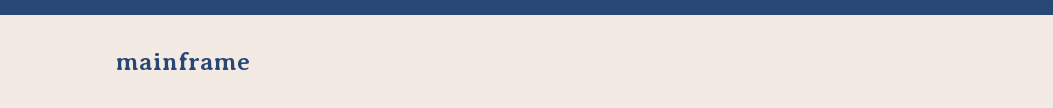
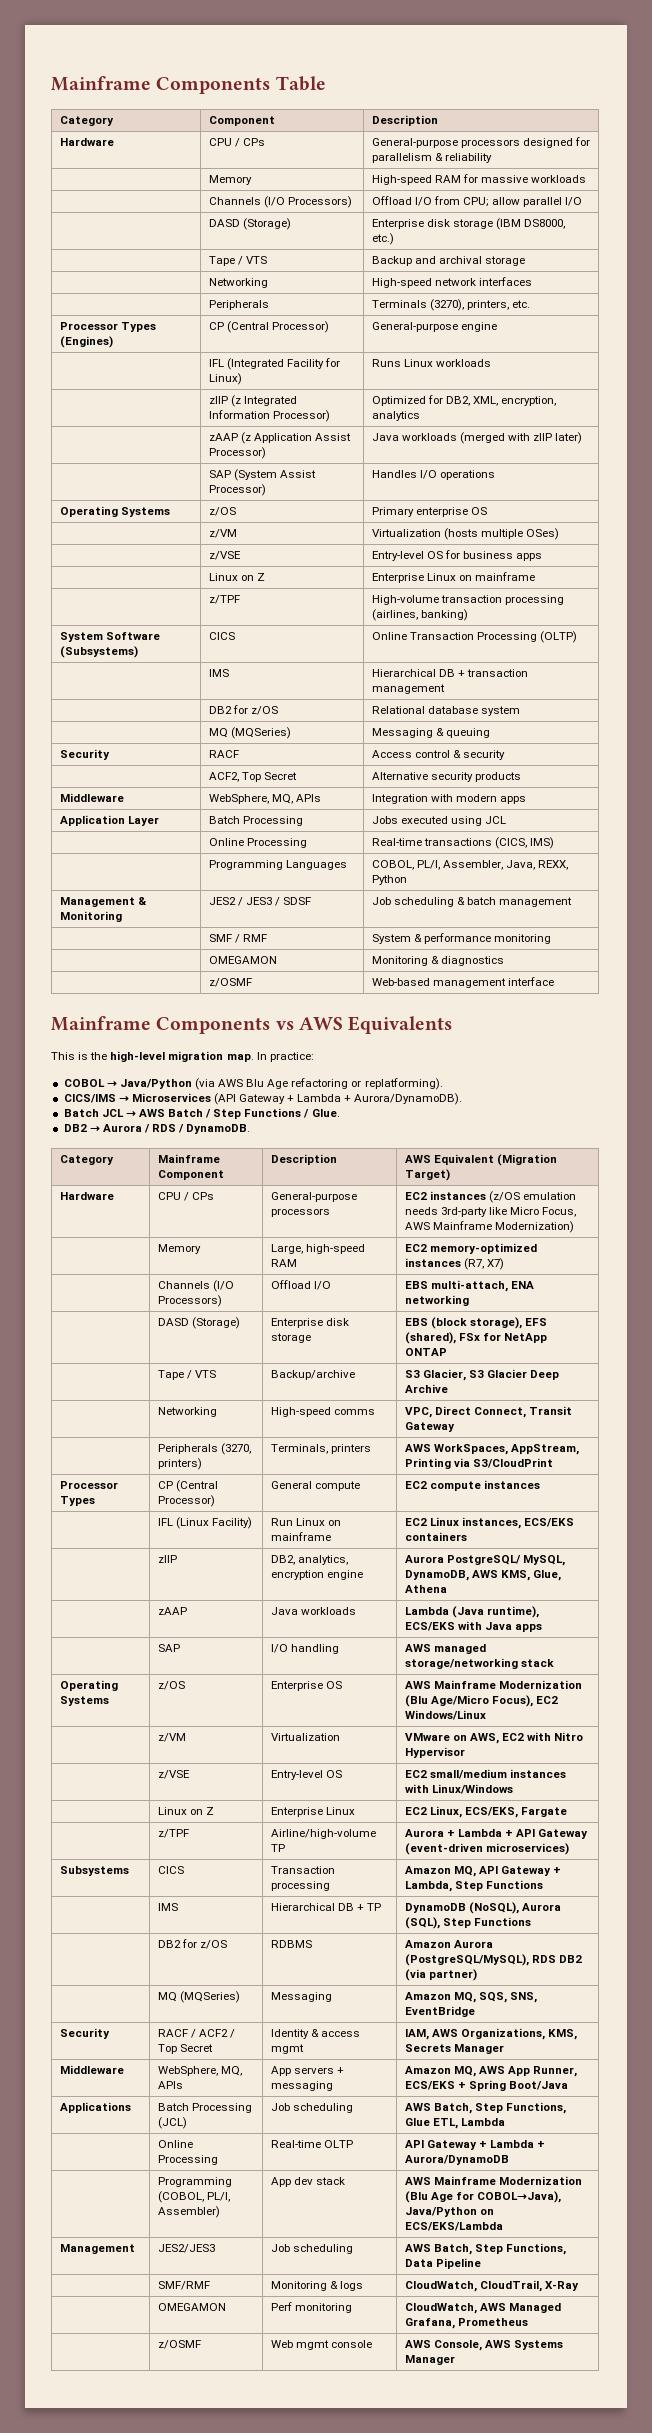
- mainframe
+ Mainframe Components Table
+ Category | Component | Description
+ Hardware | CPU / CPs | General-purpose processors designed for parallelism & reliability
+ | Memory | High-speed RAM for massive workloads
+ | Channels (I/O Processors) | Offload I/O from CPU; allow parallel I/O
+ | DASD (Storage) | Enterprise disk storage (IBM DS8000, etc.)
+ | Tape / VTS | Backup and archival storage
+ | Networking | High-speed network interfaces
+ | Peripherals | Terminals (3270), printers, etc.
+ Processor Types (Engines) | CP (Central Processor) | General-purpose engine
+ | IFL (Integrated Facility for Linux) | Runs Linux workloads
+ | zIIP (z Integrated Information Processor) | Optimized for DB2, XML, encryption, analytics
+ | zAAP (z Application Assist Processor) | Java workloads (merged with zIIP later)
+ | SAP (System Assist Processor) | Handles I/O operations
+ Operating Systems | z/OS | Primary enterprise OS
+ | z/VM | Virtualization (hosts multiple OSes)
+ | z/VSE | Entry-level OS for business apps
+ | Linux on Z | Enterprise Linux on mainframe
+ | z/TPF | High-volume transaction processing (airlines, banking)
+ System Software (Subsystems) | CICS | Online Transaction Processing (OLTP)
+ | IMS | Hierarchical DB + transaction management
+ | DB2 for z/OS | Relational database system
+ | MQ (MQSeries) | Messaging & queuing
+ Security | RACF | Access control & security
+ | ACF2, Top Secret | Alternative security products
+ Middleware | WebSphere, MQ, APIs | Integration with modern apps
+ Application Layer | Batch Processing | Jobs executed using JCL
+ | Online Processing | Real-time transactions (CICS, IMS)
+ | Programming Languages | COBOL, PL/I, Assembler, Java, REXX, Python
+ Management & Monitoring | JES2 / JES3 / SDSF | Job scheduling & batch management
+ | SMF / RMF | System & performance monitoring
+ | OMEGAMON | Monitoring & diagnostics
+ | z/OSMF | Web-based management interface
+ Mainframe Components vs AWS Equivalents
+ This is the high-level migration map. In practice:
+ COBOL → Java/Python (via AWS Blu Age refactoring or replatforming).
+ CICS/IMS → Microservices (API Gateway + Lambda + Aurora/DynamoDB).
+ Batch JCL → AWS Batch / Step Functions / Glue.
+ DB2 → Aurora / RDS / DynamoDB.
+ Category | Mainframe Component | Description | AWS Equivalent (Migration Target)
+ Hardware | CPU / CPs | General-purpose processors | EC2 instances (z/OS emulation needs 3rd-party like Micro Focus, AWS Mainframe Modernization)
+ | Memory | Large, high-speed RAM | EC2 memory-optimized instances (R7, X7)
+ | Channels (I/O Processors) | Offload I/O | EBS multi-attach, ENA networking
+ | DASD (Storage) | Enterprise disk storage | EBS (block storage), EFS (shared), FSx for NetApp ONTAP
+ | Tape / VTS | Backup/archive | S3 Glacier, S3 Glacier Deep Archive
+ | Networking | High-speed comms | VPC, Direct Connect, Transit Gateway
+ | Peripherals (3270, printers) | Terminals, printers | AWS WorkSpaces, AppStream, Printing via S3/CloudPrint
+ Processor Types | CP (Central Processor) | General compute | EC2 compute instances
+ | IFL (Linux Facility) | Run Linux on mainframe | EC2 Linux instances, ECS/EKS containers
+ | zIIP | DB2, analytics, encryption engine | Aurora PostgreSQL/ MySQL, DynamoDB, AWS KMS, Glue, Athena
+ | zAAP | Java workloads | Lambda (Java runtime), ECS/EKS with Java apps
+ | SAP | I/O handling | AWS managed storage/networking stack
+ Operating Systems | z/OS | Enterprise OS | AWS Mainframe Modernization (Blu Age/Micro Focus), EC2 Windows/Linux
+ | z/VM | Virtualization | VMware on AWS, EC2 with Nitro Hypervisor
+ | z/VSE | Entry-level OS | EC2 small/medium instances with Linux/Windows
+ | Linux on Z | Enterprise Linux | EC2 Linux, ECS/EKS, Fargate
+ | z/TPF | Airline/high-volume TP | Aurora + Lambda + API Gateway (event-driven microservices)
+ Subsystems | CICS | Transaction processing | Amazon MQ, API Gateway + Lambda, Step Functions
+ | IMS | Hierarchical DB + TP | DynamoDB (NoSQL), Aurora (SQL), Step Functions
+ | DB2 for z/OS | RDBMS | Amazon Aurora (PostgreSQL/MySQL), RDS DB2 (via partner)
+ | MQ (MQSeries) | Messaging | Amazon MQ, SQS, SNS, EventBridge
+ Security | RACF / ACF2 / Top Secret | Identity & access mgmt | IAM, AWS Organizations, KMS, Secrets Manager
+ Middleware | WebSphere, MQ, APIs | App servers + messaging | Amazon MQ, AWS App Runner, ECS/EKS + Spring Boot/Java
+ Applications | Batch Processing (JCL) | Job scheduling | AWS Batch, Step Functions, Glue ETL, Lambda
+ | Online Processing | Real-time OLTP | API Gateway + Lambda + Aurora/DynamoDB
+ | Programming (COBOL, PL/I, Assembler) | App dev stack | AWS Mainframe Modernization (Blu Age for COBOL→Java), Java/Python on ECS/EKS/Lambda
+ Management | JES2/JES3 | Job scheduling | AWS Batch, Step Functions, Data Pipeline
+ | SMF/RMF | Monitoring & logs | CloudWatch, CloudTrail, X-Ray
+ | OMEGAMON | Perf monitoring | CloudWatch, AWS Managed Grafana, Prometheus
+ | z/OSMF | Web mgmt console | AWS Console, AWS Systems Manager

